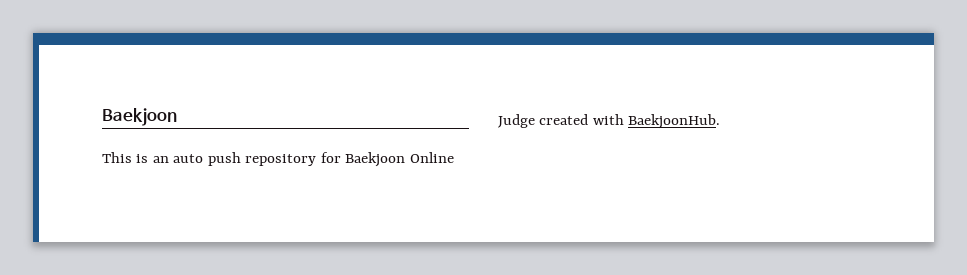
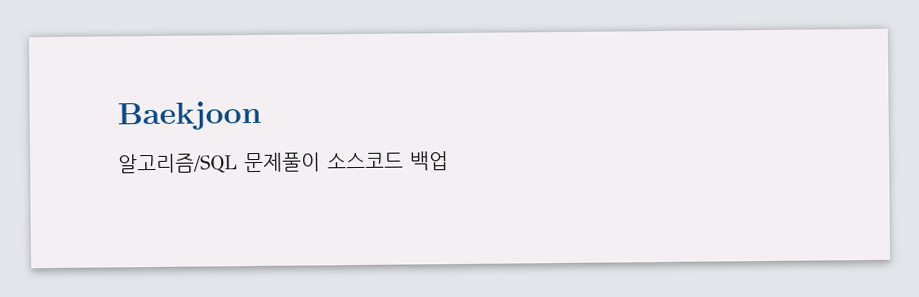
- This is an auto push repository for Baekjoon Online Judge created with BaekjoonHub.
+ 알고리즘/SQL 문제풀이 소스코드 백업

